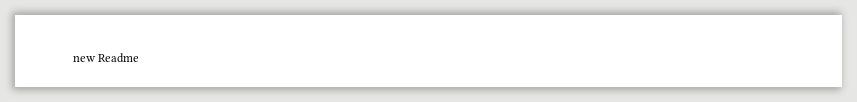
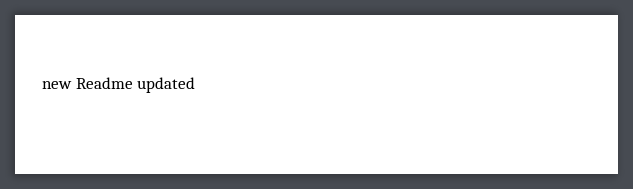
- new Readme
+ new Readme updated

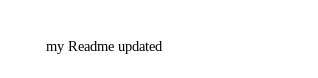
- new Readme updated
+ my Readme updated

